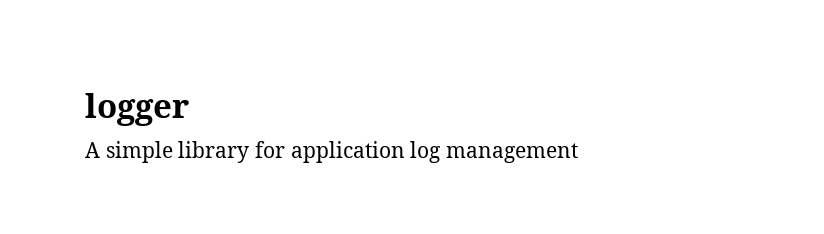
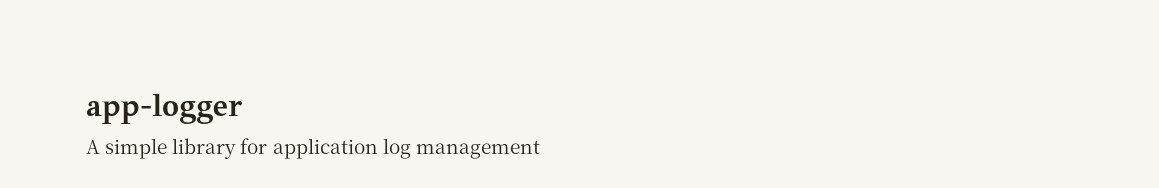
- logger
+ app-logger

